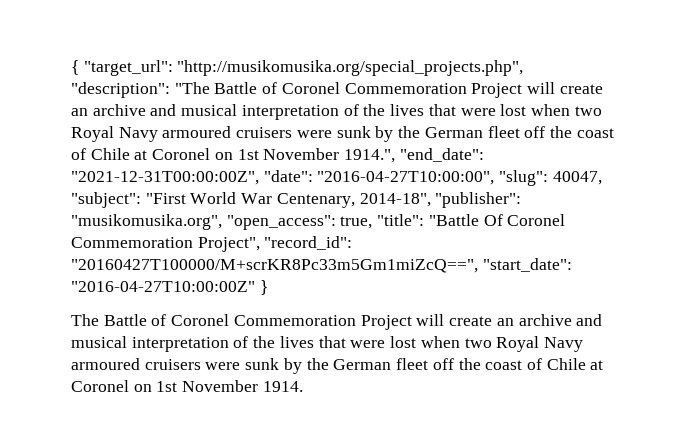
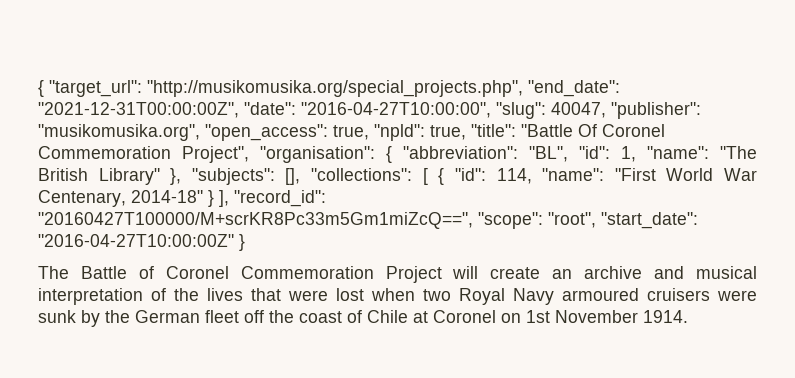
- { "target_url": "http://musikomusika.org/special_projects.php", "description": "The Battle of Coronel Commemoration Project will create an archive and musical interpretation of the lives that were lost when two Royal Navy armoured cruisers were sunk by the German fleet off the coast of Chile at Coronel on 1st November 1914.", "end_date": "2021-12-31T00:00:00Z", "date": "2016-04-27T10:00:00", "slug": 40047, "subject": "First World War Centenary, 2014-18", "publisher": "musikomusika.org", "open_access": true, "title": "Battle Of Coronel Commemoration Project", "record_id": "20160427T100000/M+scrKR8Pc33m5Gm1miZcQ==", "start_date": "2016-04-27T10:00:00Z" }
+ { "target_url": "http://musikomusika.org/special_projects.php", "end_date": "2021-12-31T00:00:00Z", "date": "2016-04-27T10:00:00", "slug": 40047, "publisher": "musikomusika.org", "open_access": true, "npld": true, "title": "Battle Of Coronel Commemoration Project", "organisation": { "abbreviation": "BL", "id": 1, "name": "The British Library" }, "subjects": [], "collections": [ { "id": 114, "name": "First World War Centenary, 2014-18" } ], "record_id": "20160427T100000/M+scrKR8Pc33m5Gm1miZcQ==", "scope": "root", "start_date": "2016-04-27T10:00:00Z" }

